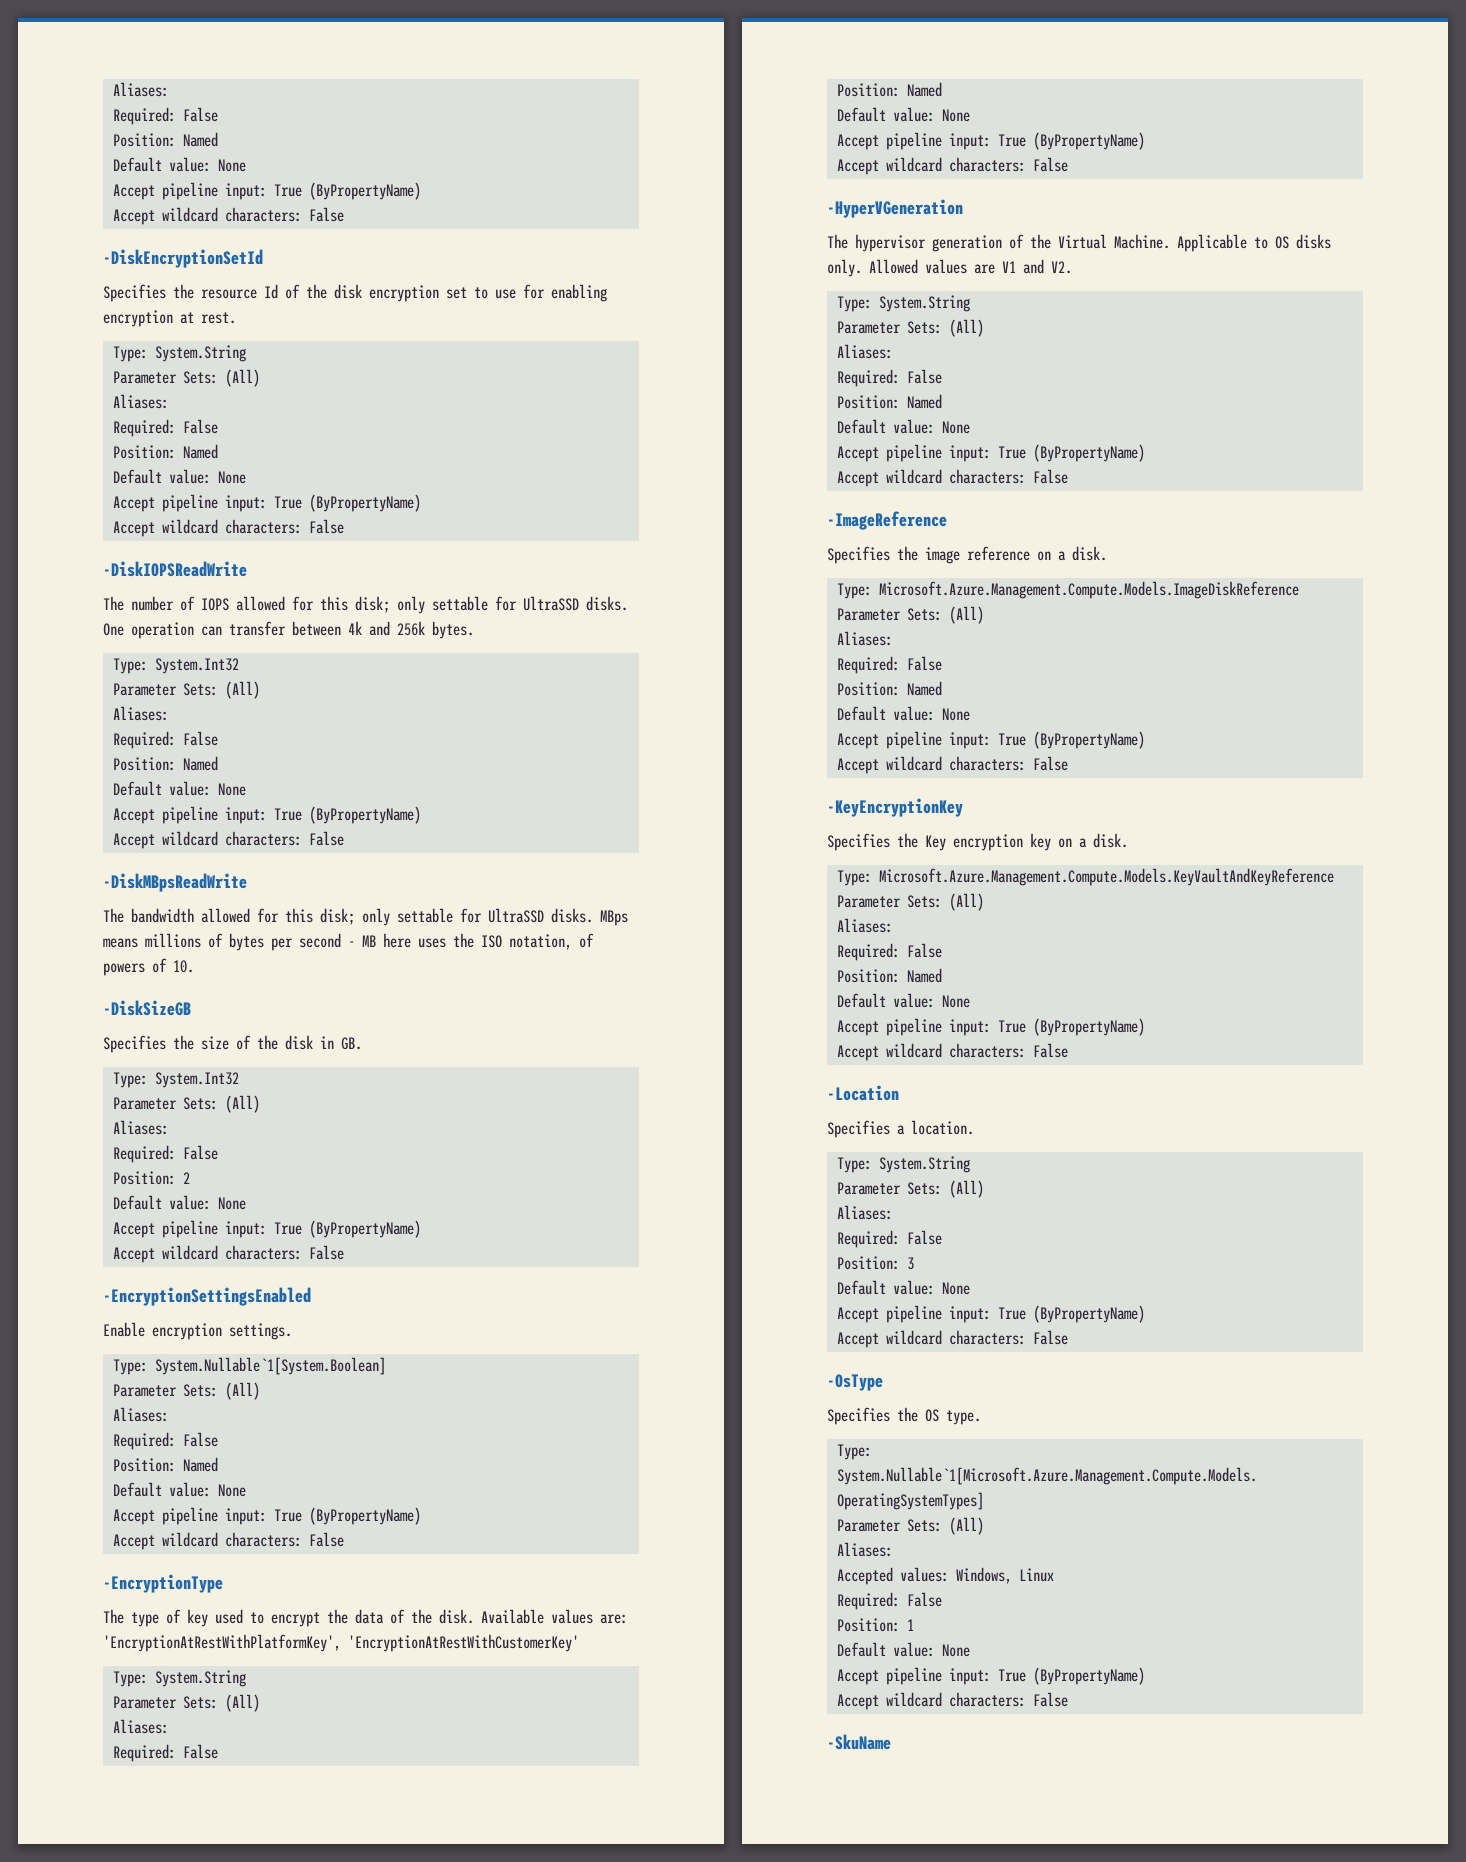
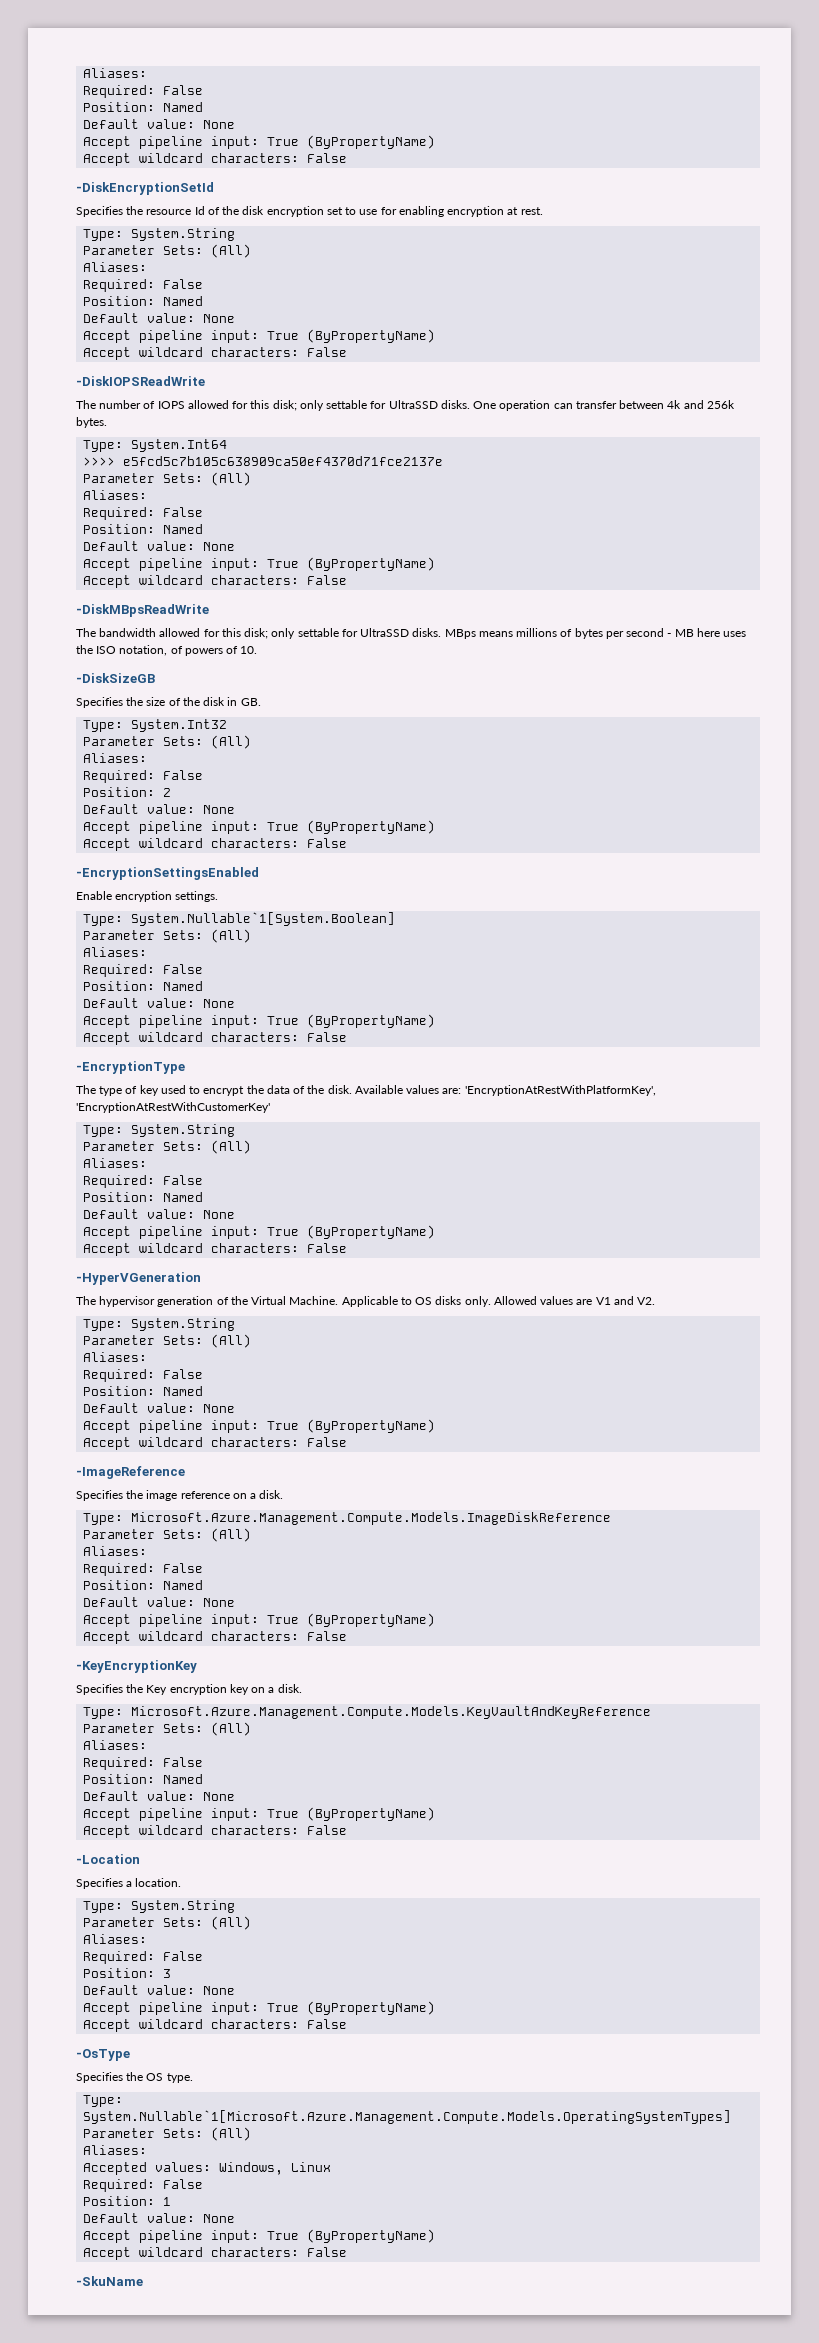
  One operation can transfer between 4k and 256k bytes.
- Type: System.Int32
+ Type: System.Int64
+ >>>> e5fcd5c7b105c638909ca50ef4370d71fce2137e

